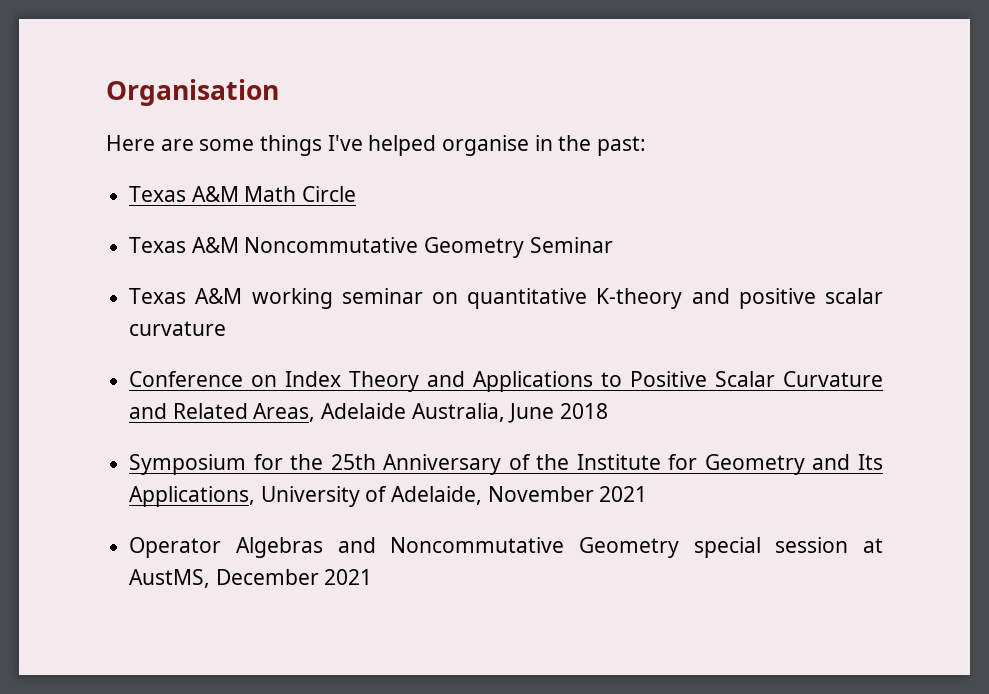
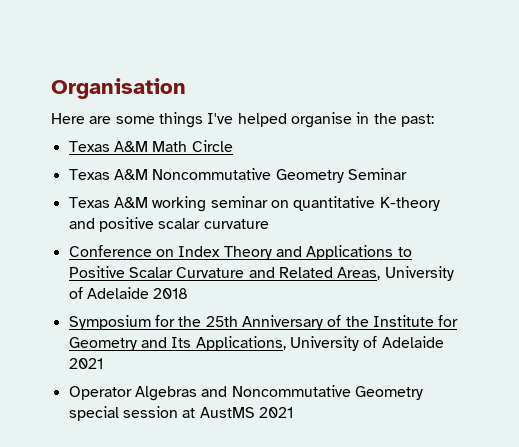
- Conference on Index Theory and Applications to Positive Scalar Curvature and Related Areas, Adelaide Australia, June 2018
+ Conference on Index Theory and Applications to Positive Scalar Curvature and Related Areas, University of Adelaide 2018
- Symposium for the 25th Anniversary of the Institute for Geometry and Its Applications, University of Adelaide, November 2021
+ Symposium for the 25th Anniversary of the Institute for Geometry and Its Applications, University of Adelaide 2021
- Operator Algebras and Noncommutative Geometry special session at AustMS, December 2021
+ Operator Algebras and Noncommutative Geometry special session at AustMS 2021

